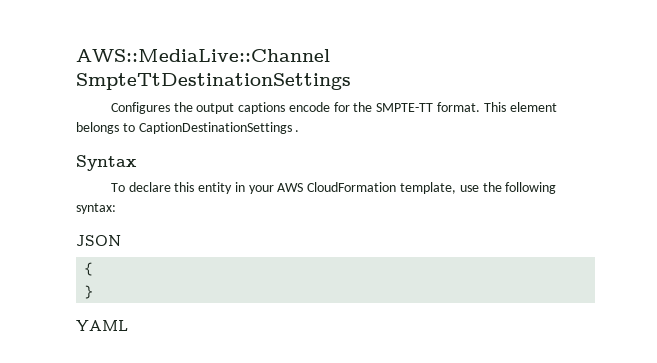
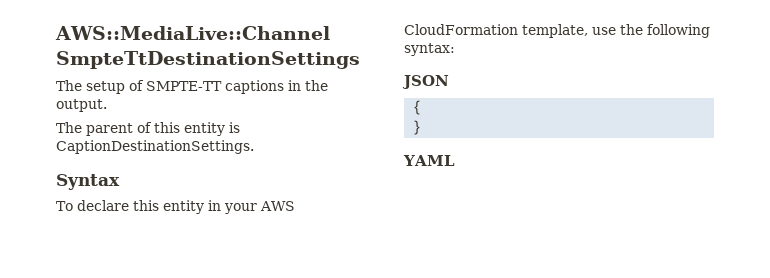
- Configures the output captions encode for the SMPTE-TT format. This element belongs to CaptionDestinationSettings .
+ The setup of SMPTE-TT captions in the output.
+ The parent of this entity is CaptionDestinationSettings.

